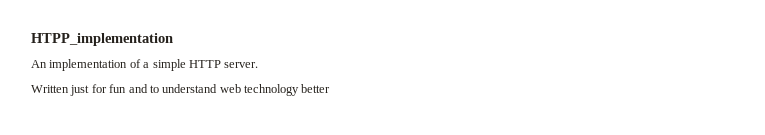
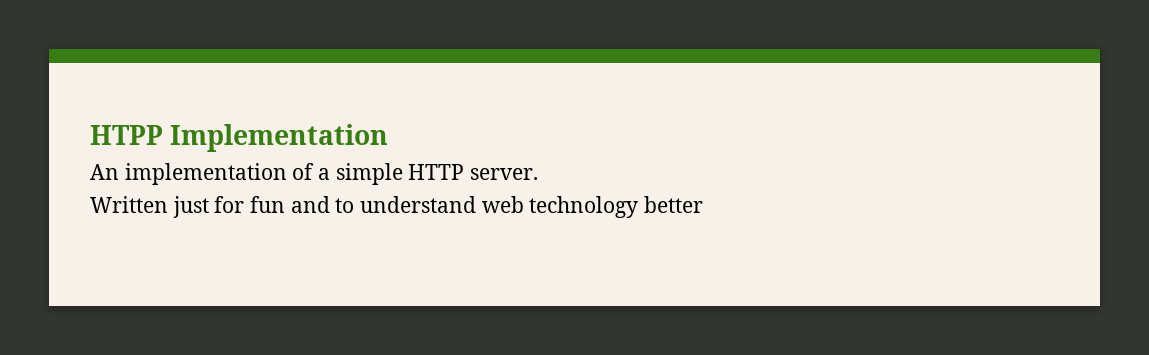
- HTPP_implementation
+ HTPP Implementation

